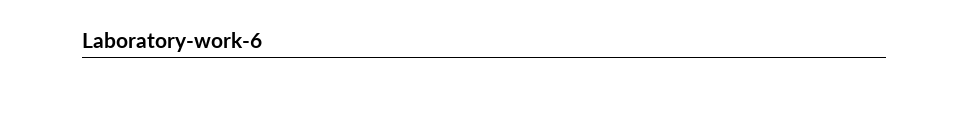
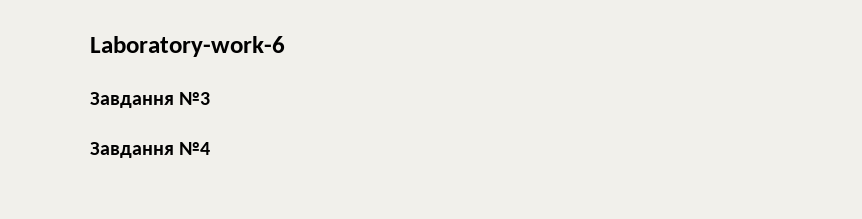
+ Завдання №3
+ Завдання №4

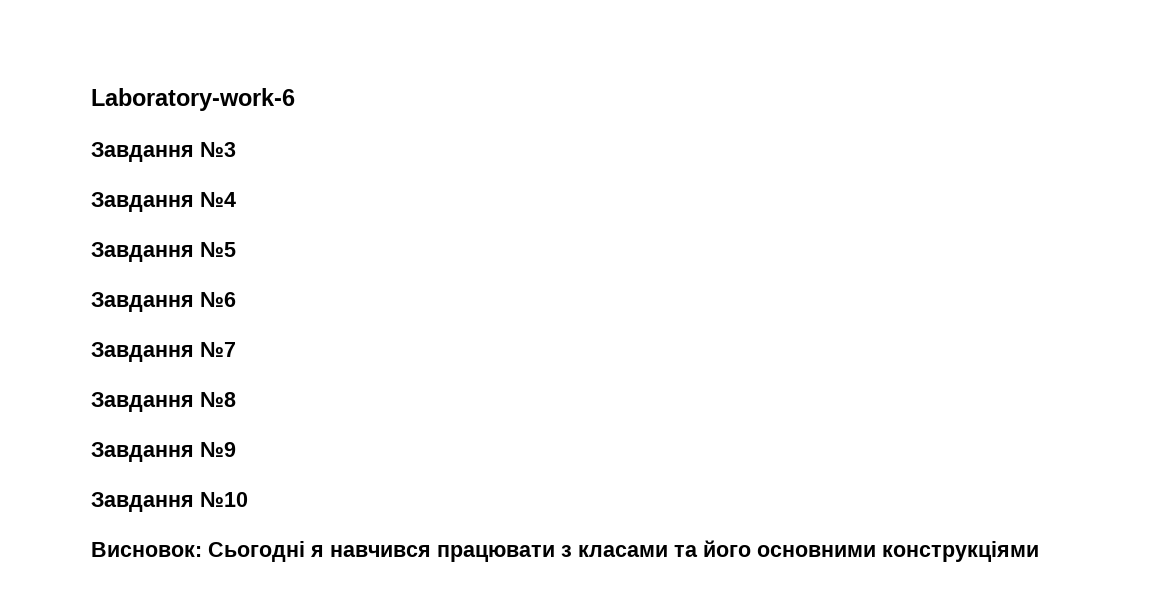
+ Завдання №5
+ Завдання №6
+ Завдання №7
+ Завдання №8
+ Завдання №9
+ Завдання №10
+ Висновок: Сьогодні я навчився працювати з класами та його основними конструкціями

